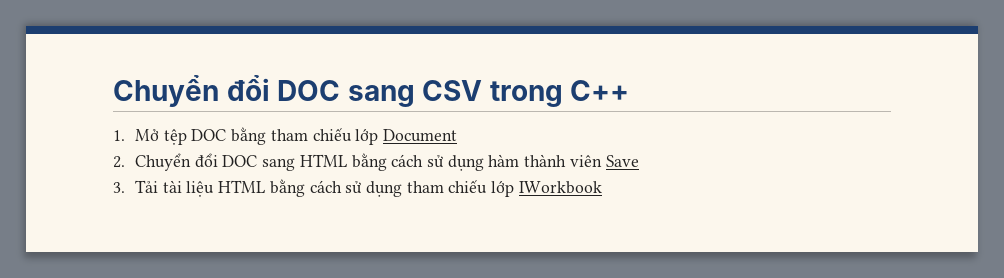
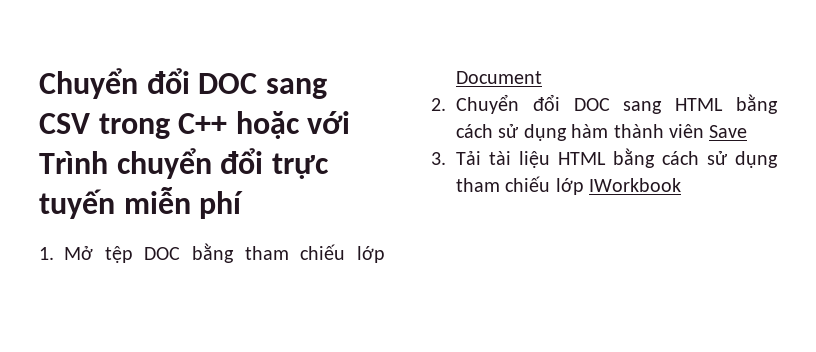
- Chuyển đổi DOC sang CSV trong C++
+ Chuyển đổi DOC sang CSV trong C++ hoặc với Trình chuyển đổi trực tuyến miễn phí

